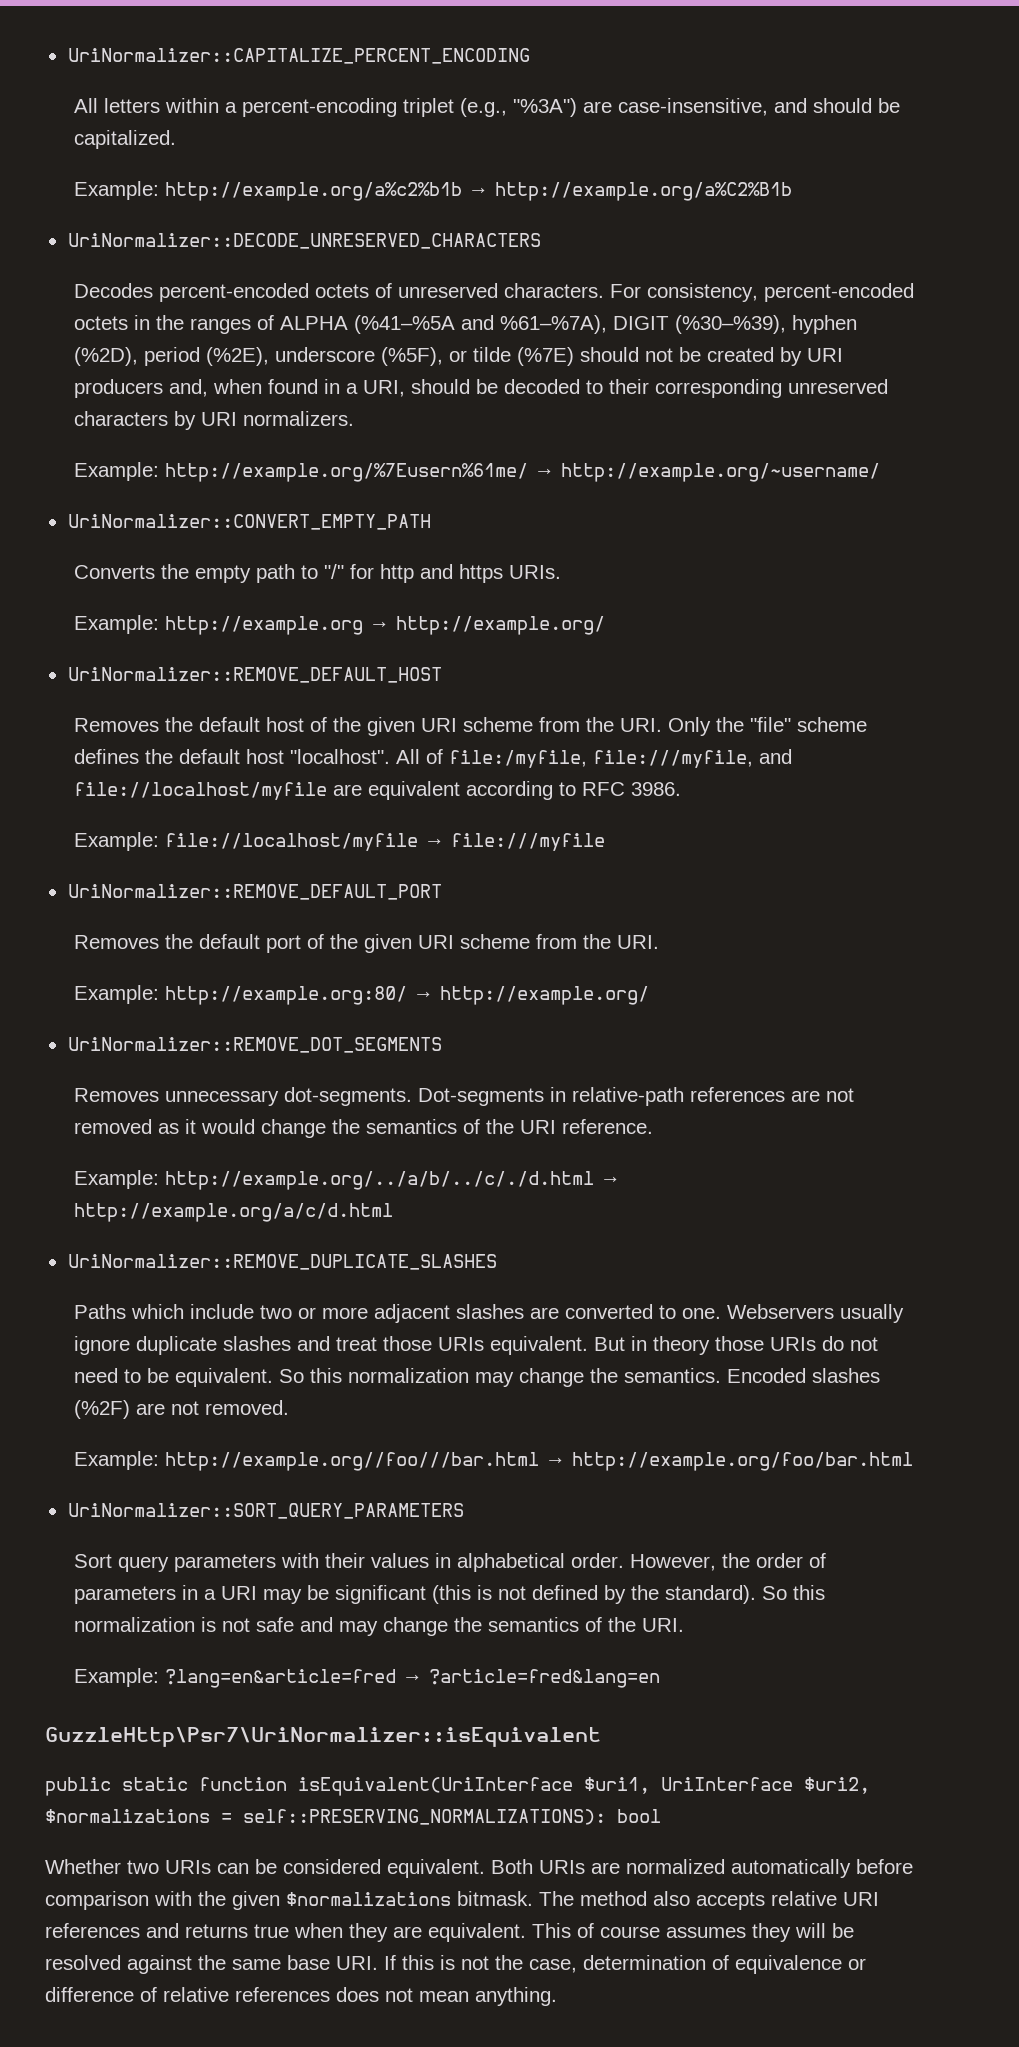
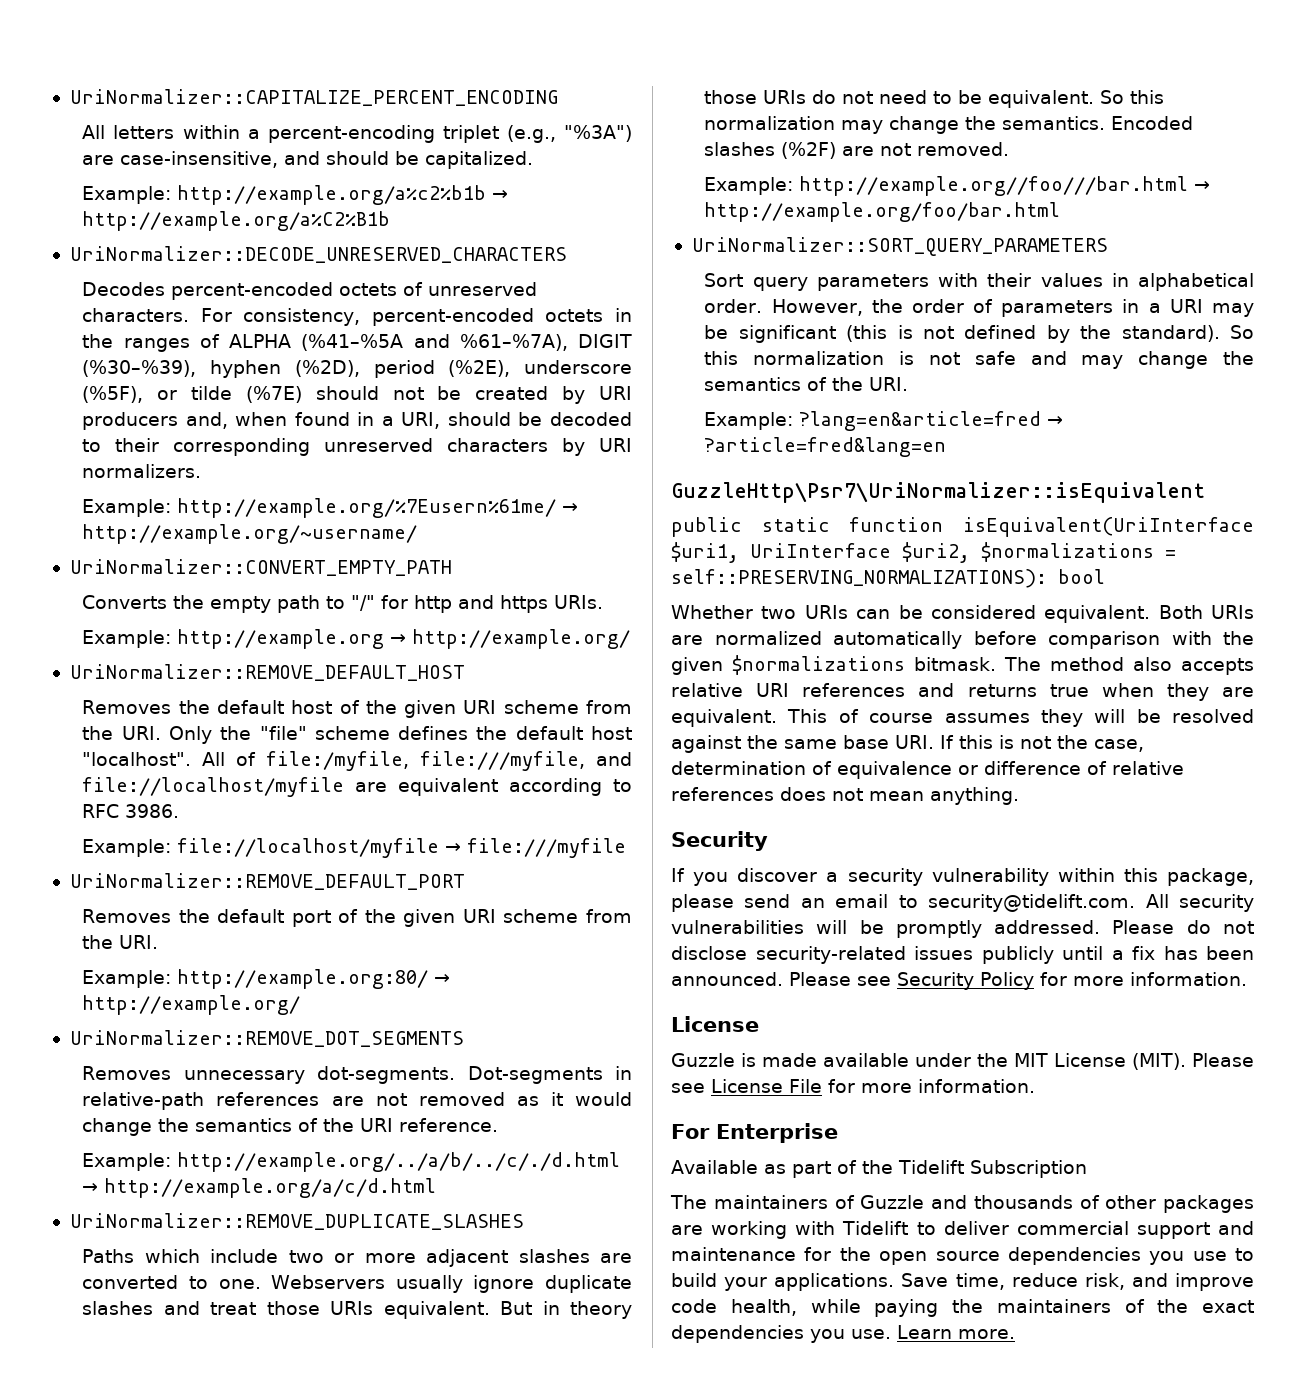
  This of course assumes they will be resolved against the same base URI. If this is not the case, determination of equivalence or difference of relative references does not mean anything.
+ Security
+ If you discover a security vulnerability within this package, please send an email to security@tidelift.com. All security vulnerabilities will be promptly addressed. Please do not disclose security-related issues publicly until a fix has been announced. Please see Security Policy for more information.
+ License
+ Guzzle is made available under the MIT License (MIT). Please see License File for more information.
+ For Enterprise
+ Available as part of the Tidelift Subscription
+ The maintainers of Guzzle and thousands of other packages are working with Tidelift to deliver commercial support and maintenance for the open source dependencies you use to build your applications. Save time, reduce risk, and improve code health, while paying the maintainers of the exact dependencies you use. Learn more.

